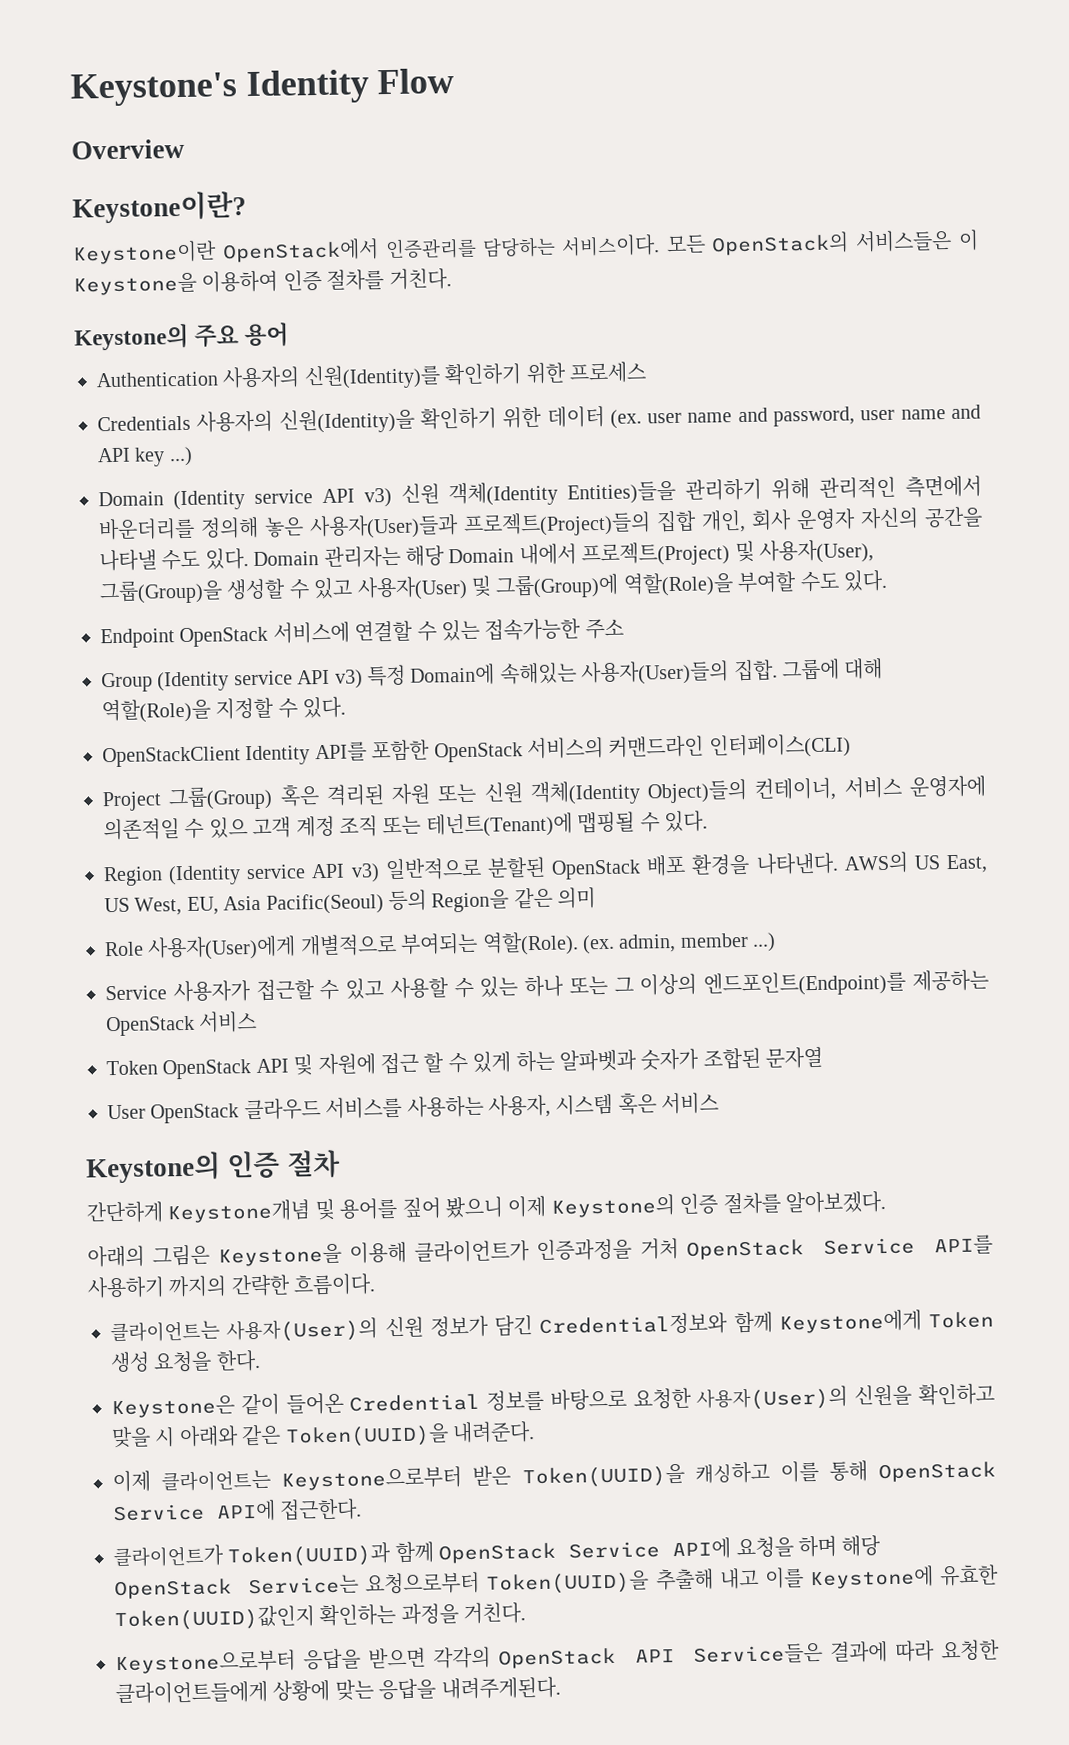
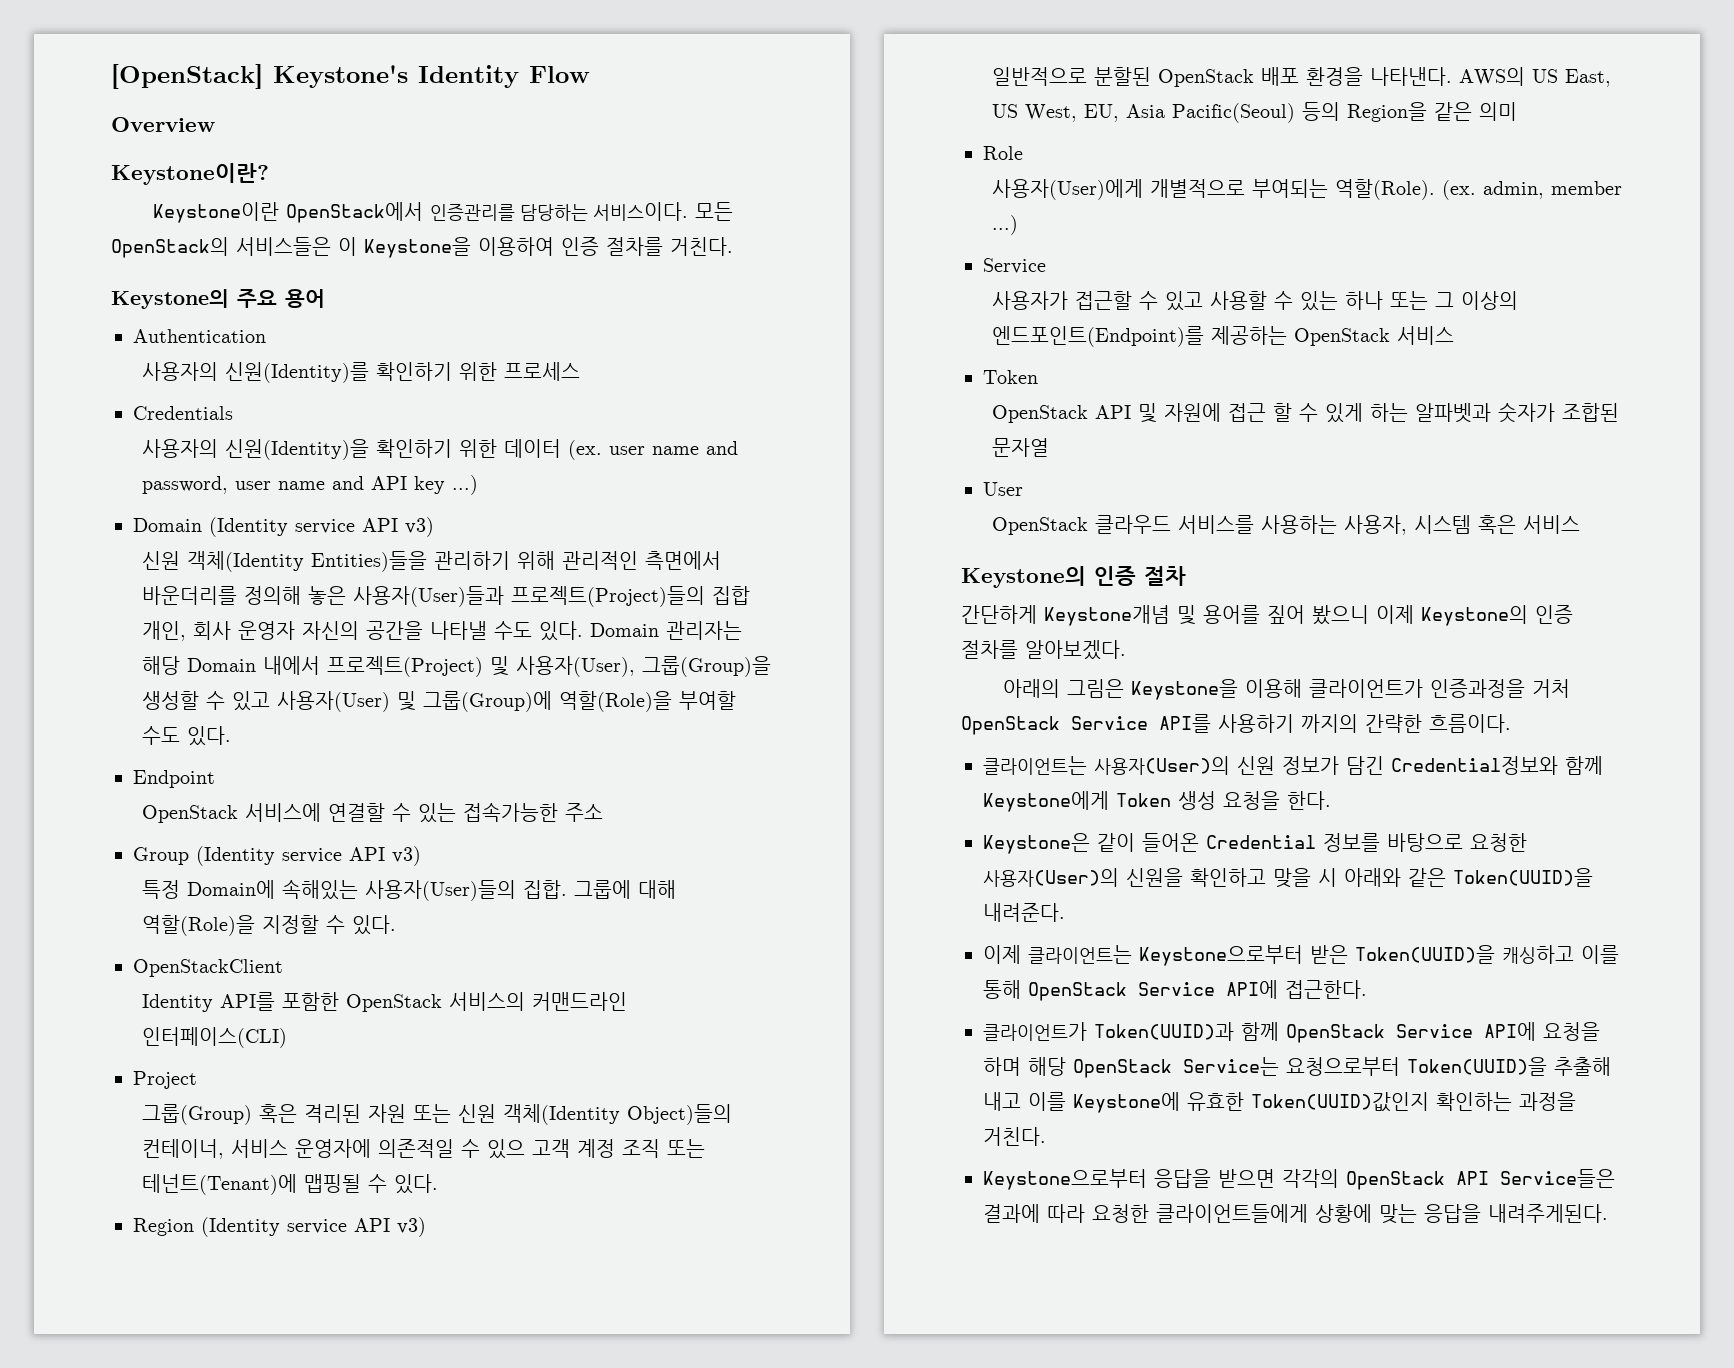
- Keystone's Identity Flow
+ [OpenStack] Keystone's Identity Flow
- Authentication 사용자의 신원(Identity)를 확인하기 위한 프로세스
+ Authentication
+ 사용자의 신원(Identity)를 확인하기 위한 프로세스
- Credentials 사용자의 신원(Identity)을 확인하기 위한 데이터 (ex. user name and password, user name and API key ...)
+ Credentials
+ 사용자의 신원(Identity)을 확인하기 위한 데이터 (ex. user name and password, user name and API key ...)
- Domain (Identity service API v3) 신원 객체(Identity Entities)들을 관리하기 위해 관리적인 측면에서 바운더리를 정의해 놓은 사용자(User)들과 프로젝트(Project)들의 집합 개인, 회사 운영자 자신의 공간을 나타낼 수도 있다.
+ Domain (Identity service API v3)
+ 신원 객체(Identity Entities)들을 관리하기 위해 관리적인 측면에서 바운더리를 정의해 놓은 사용자(User)들과 프로젝트(Project)들의 집합 개인, 회사 운영자 자신의 공간을 나타낼 수도 있다.
- Endpoint OpenStack 서비스에 연결할 수 있는 접속가능한 주소
+ Endpoint
+ OpenStack 서비스에 연결할 수 있는 접속가능한 주소
- Group (Identity service API v3) 특정 Domain에 속해있는 사용자(User)들의 집합.
+ Group (Identity service API v3)
+ 특정 Domain에 속해있는 사용자(User)들의 집합.
- OpenStackClient Identity API를 포함한 OpenStack 서비스의 커맨드라인 인터페이스(CLI)
+ OpenStackClient
+ Identity API를 포함한 OpenStack 서비스의 커맨드라인 인터페이스(CLI)
- Project 그룹(Group) 혹은 격리된 자원 또는 신원 객체(Identity Object)들의 컨테이너, 서비스 운영자에 의존적일 수 있으 고객 계정 조직 또는 테넌트(Tenant)에 맵핑될 수 있다.
+ Project
+ 그룹(Group) 혹은 격리된 자원 또는 신원 객체(Identity Object)들의 컨테이너, 서비스 운영자에 의존적일 수 있으 고객 계정 조직 또는 테넌트(Tenant)에 맵핑될 수 있다.
- Region (Identity service API v3) 일반적으로 분할된 OpenStack 배포 환경을 나타낸다.
+ Region (Identity service API v3)
+ 일반적으로 분할된 OpenStack 배포 환경을 나타낸다.
- Role 사용자(User)에게 개별적으로 부여되는 역할(Role).
+ Role
+ 사용자(User)에게 개별적으로 부여되는 역할(Role).
  (ex. admin, member ...)
- Service 사용자가 접근할 수 있고 사용할 수 있는 하나 또는 그 이상의 엔드포인트(Endpoint)를 제공하는 OpenStack 서비스
- Token OpenStack API 및 자원에 접근 할 수 있게 하는 알파벳과 숫자가 조합된 문자열
+ Service
+ 사용자가 접근할 수 있고 사용할 수 있는 하나 또는 그 이상의 엔드포인트(Endpoint)를 제공하는 OpenStack 서비스
+ Token
+ OpenStack API 및 자원에 접근 할 수 있게 하는 알파벳과 숫자가 조합된 문자열
- User OpenStack 클라우드 서비스를 사용하는 사용자, 시스템 혹은 서비스
+ User
+ OpenStack 클라우드 서비스를 사용하는 사용자, 시스템 혹은 서비스

